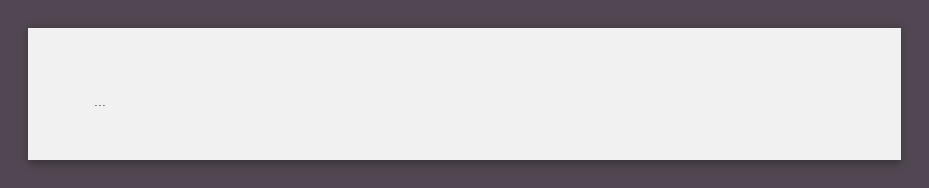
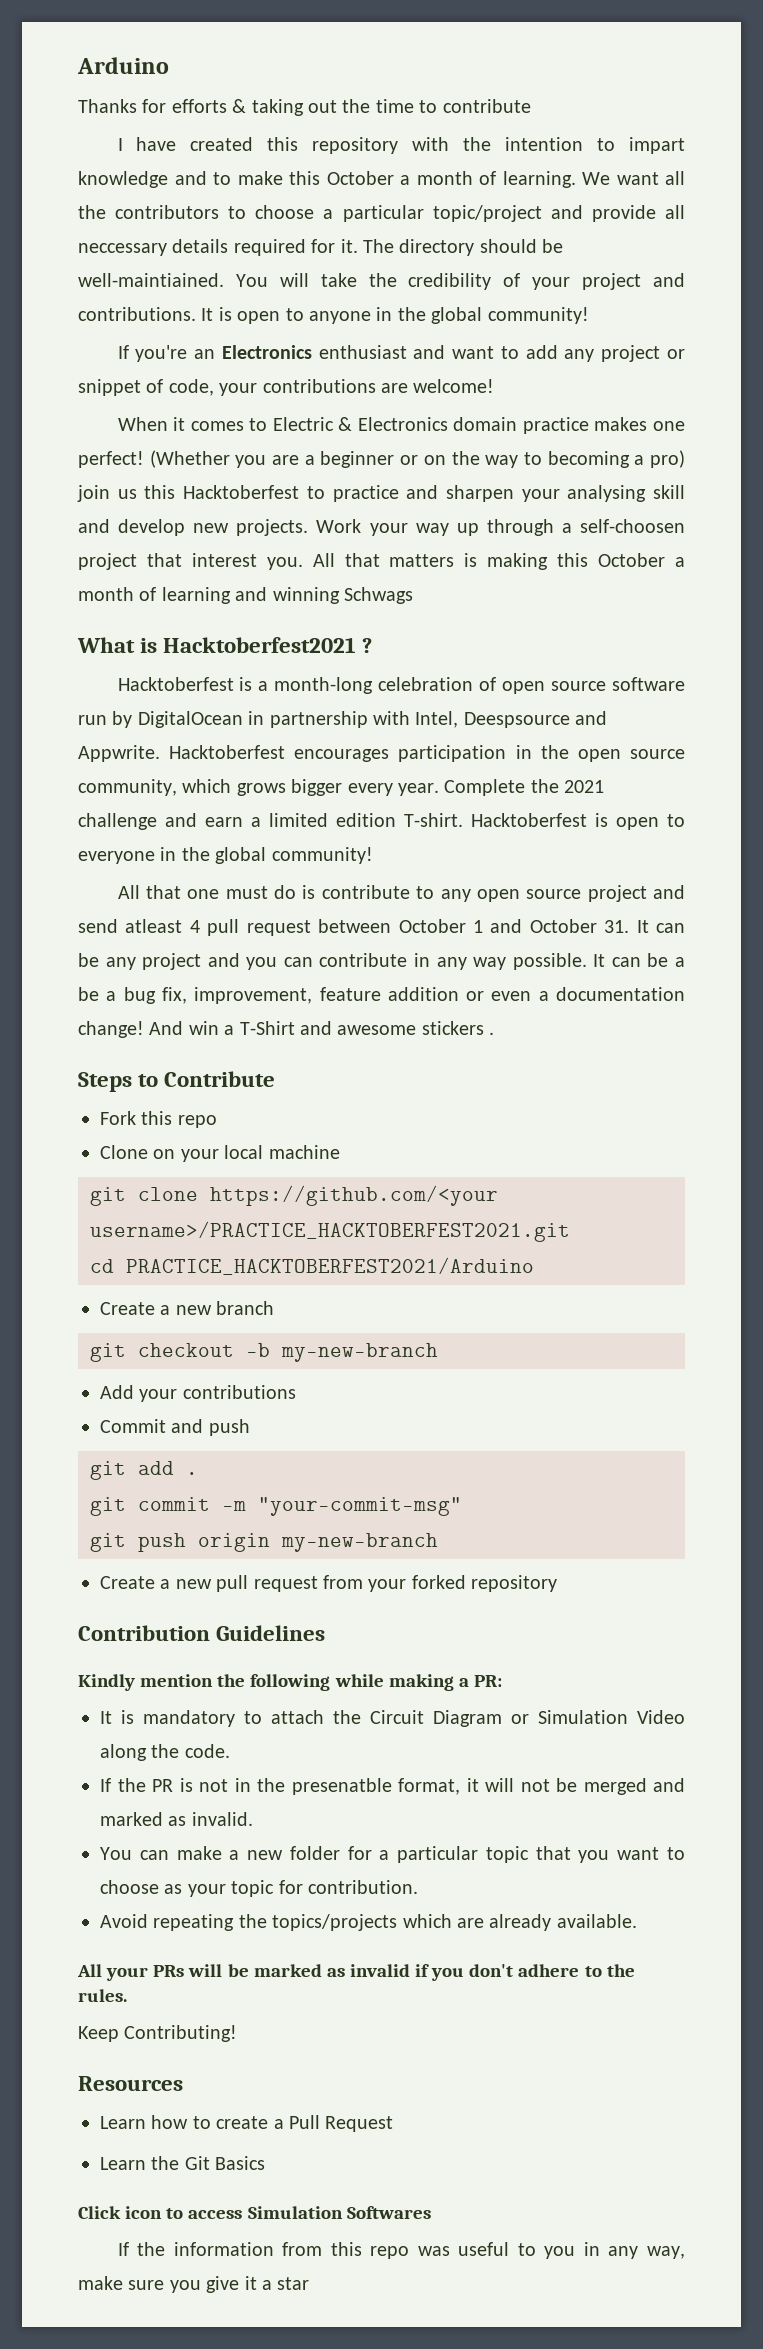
- ...
+ Arduino
+ Thanks for efforts & taking out the time to contribute
+ I have created this repository with the intention to impart knowledge and to make this October a month of learning. We want all the contributors to choose a particular topic/project and provide all neccessary details required for it. The directory should be well-maintiained. You will take the credibility of your project and contributions. It is open to anyone in the global community!
+ If you're an Electronics enthusiast and want to add any project or snippet of code, your contributions are welcome!
+ When it comes to Electric & Electronics domain practice makes one perfect! (Whether you are a beginner or on the way to becoming a pro) join us this Hacktoberfest to practice and sharpen your analysing skill and develop new projects. Work your way up through a self-choosen project that interest you. All that matters is making this October a month of learning and winning Schwags
+ What is Hacktoberfest2021 ?
+ Hacktoberfest is a month-long celebration of open source software run by DigitalOcean in partnership with Intel, Deespsource and Appwrite. Hacktoberfest encourages participation in the open source community, which grows bigger every year. Complete the 2021 challenge and earn a limited edition T-shirt. Hacktoberfest is open to everyone in the global community!
+ All that one must do is contribute to any open source project and send atleast 4 pull request between October 1 and October 31. It can be any project and you can contribute in any way possible. It can be a be a bug fix, improvement, feature addition or even a documentation change! And win a T-Shirt and awesome stickers .
+ Steps to Contribute
+ Fork this repo
+ Clone on your local machine
+ git clone https://github.com/<your username>/PRACTICE_HACKTOBERFEST2021.git
+ cd PRACTICE_HACKTOBERFEST2021/Arduino
+ Create a new branch
+ git checkout -b my-new-branch
+ Add your contributions
+ Commit and push
+ git add .
+ git commit -m "your-commit-msg"
+ git push origin my-new-branch
+ Create a new pull request from your forked repository
+ Contribution Guidelines
+ Kindly mention the following while making a PR:
+ It is mandatory to attach the Circuit Diagram or Simulation Video along the code.
+ If the PR is not in the presenatble format, it will not be merged and marked as invalid.
+ You can make a new folder for a particular topic that you want to choose as your topic for contribution.
+ Avoid repeating the topics/projects which are already available.
+ All your PRs will be marked as invalid if you don't adhere to the rules.
+ Keep Contributing!
+ Resources
+ Learn how to create a Pull Request
+ Learn the Git Basics
+ Click icon to access Simulation Softwares
+ If the information from this repo was useful to you in any way, make sure you give it a star

